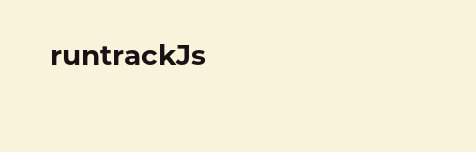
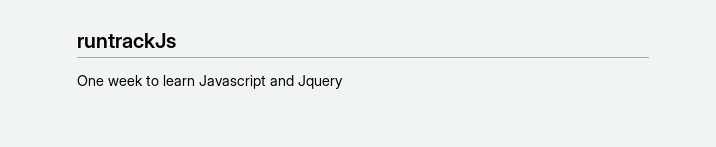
+ One week to learn Javascript and Jquery

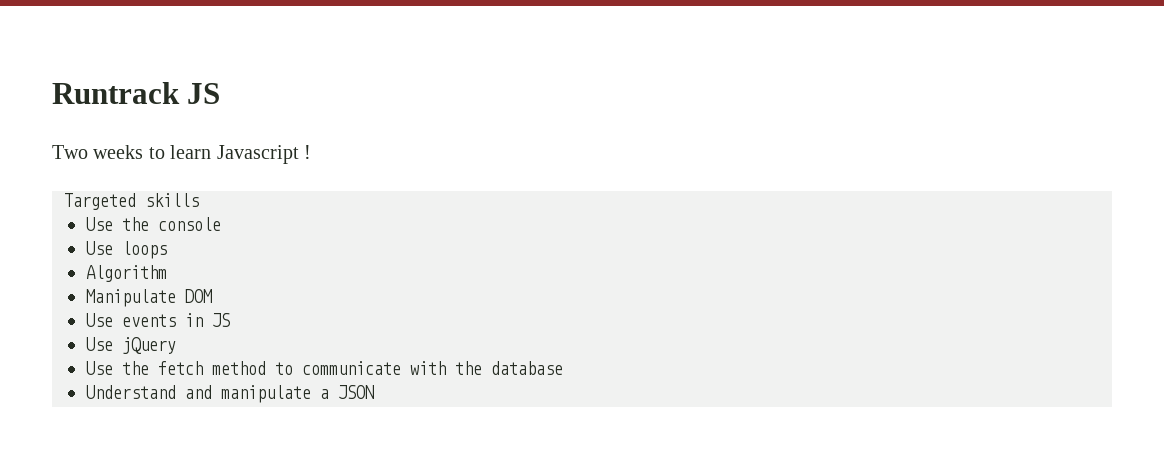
- runtrackJs
- One week to learn Javascript and Jquery
+ Runtrack JS
+ Two weeks to learn Javascript !
+ Targeted skills
+ Use the console
+ Use loops
+ Algorithm
+ Manipulate DOM
+ Use events in JS
+ Use jQuery
+ Use the fetch method to communicate with the database
+ Understand and manipulate a JSON

